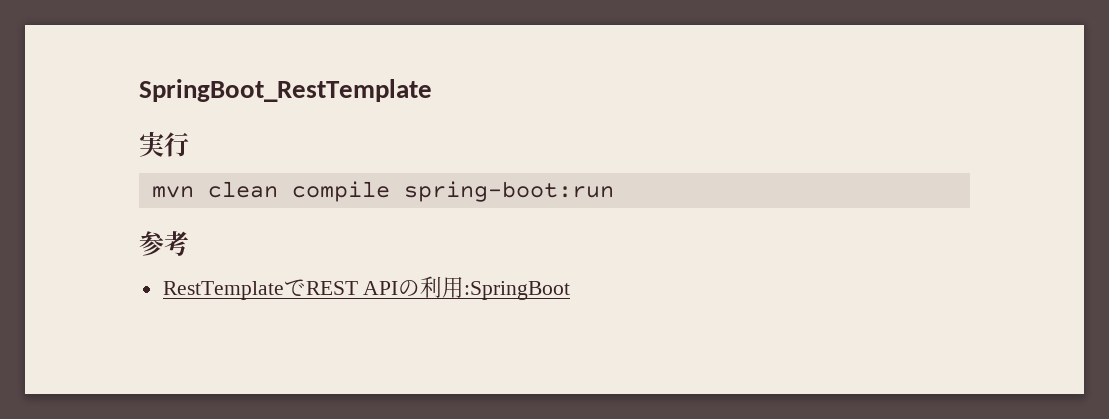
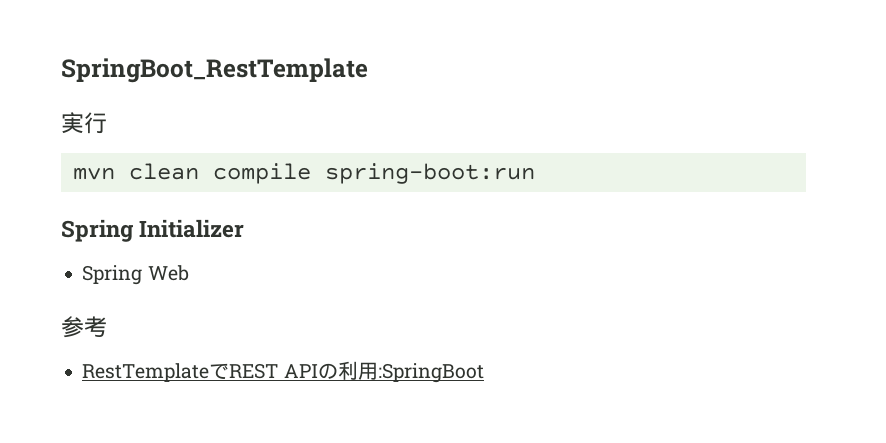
+ Spring Initializer
+ Spring Web

